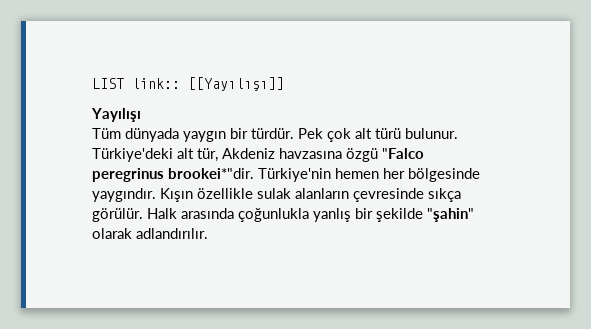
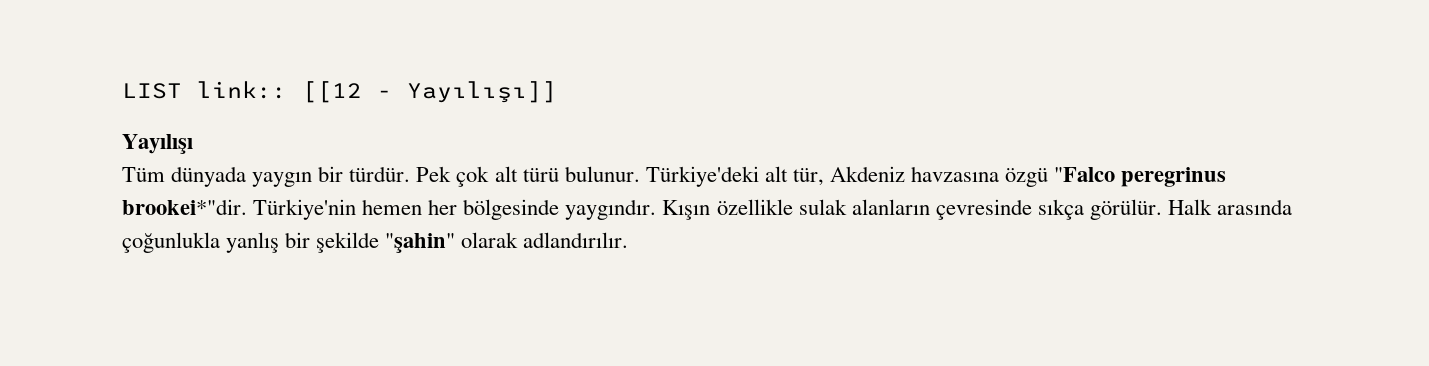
- LIST link:: [[Yayılışı]]
+ LIST link:: [[12 - Yayılışı]]

